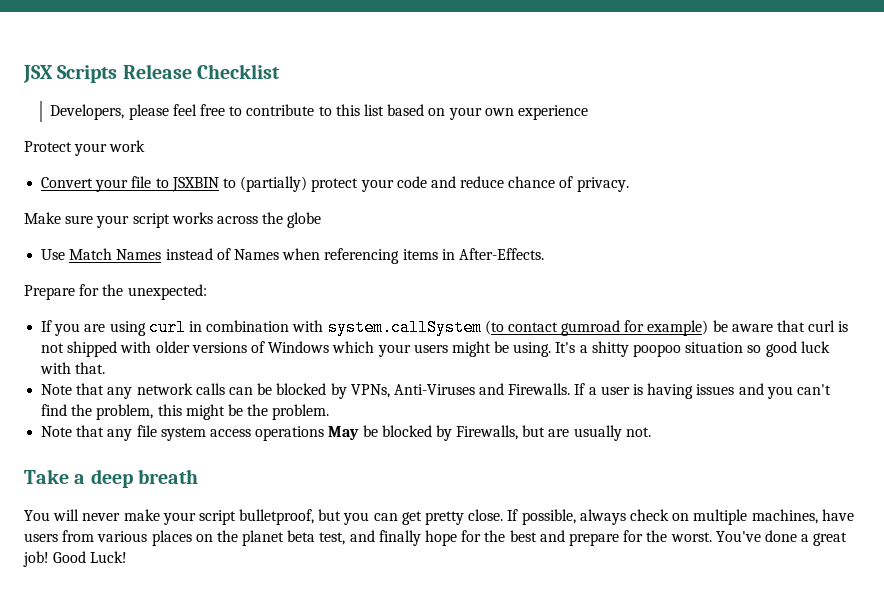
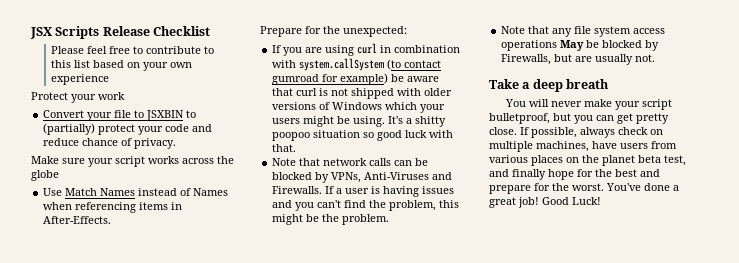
- Developers, please feel free to contribute to this list based on your own experience
+ Please feel free to contribute to this list based on your own experience
- Note that any network calls can be blocked by VPNs, Anti-Viruses and Firewalls.
+ Note that network calls can be blocked by VPNs, Anti-Viruses and Firewalls.

